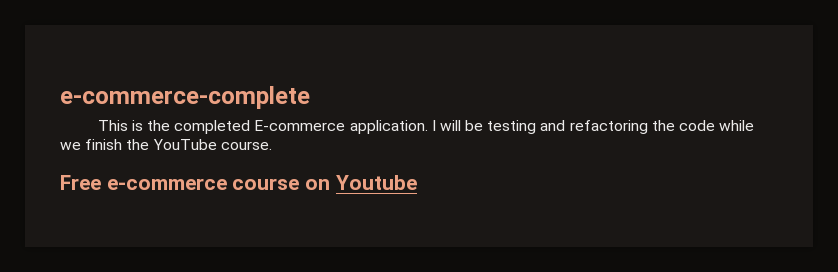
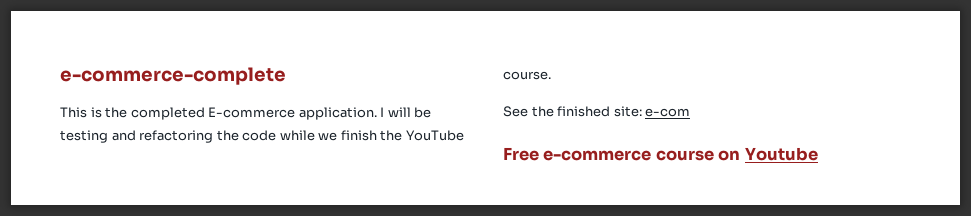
+ See the finished site: e-com

